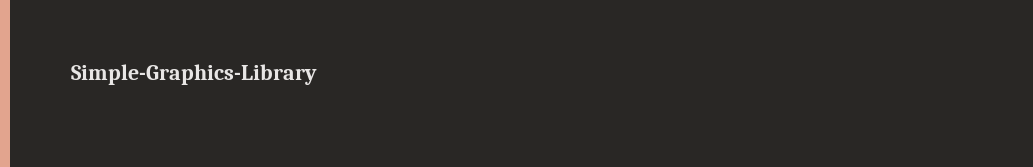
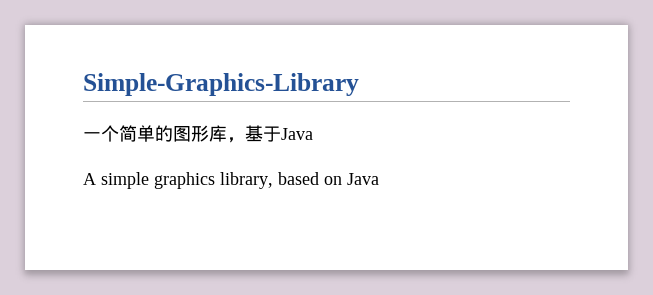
+ 一个简单的图形库，基于Java
+ A simple graphics library, based on Java

